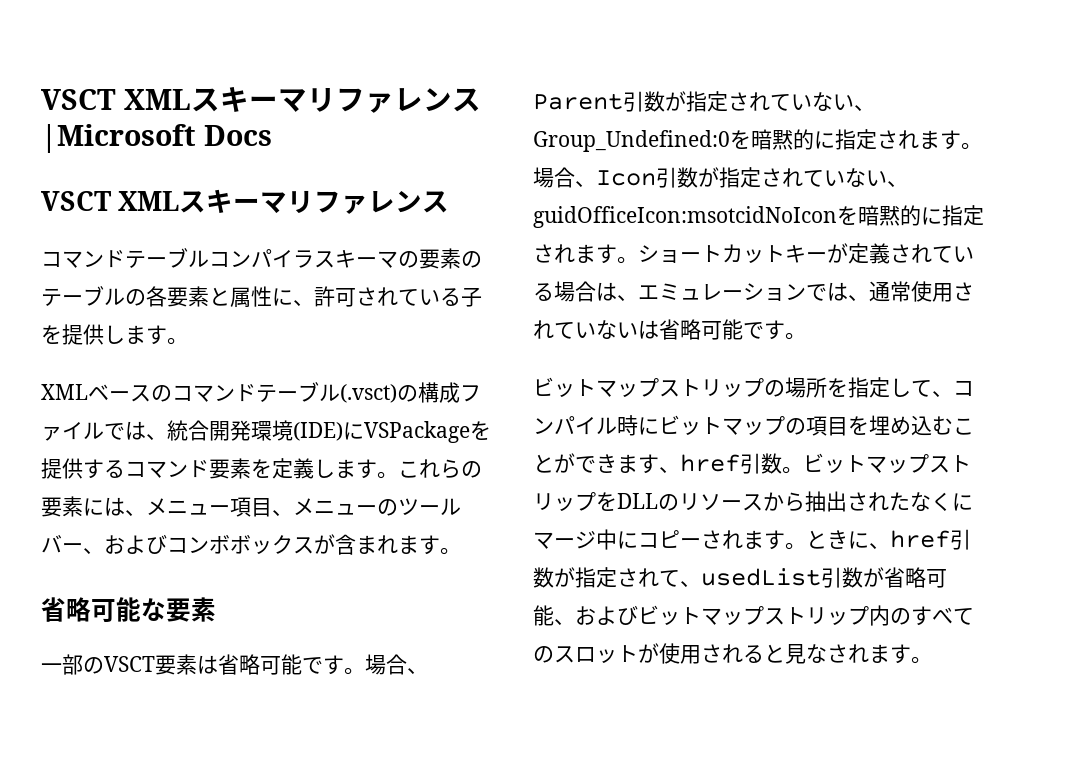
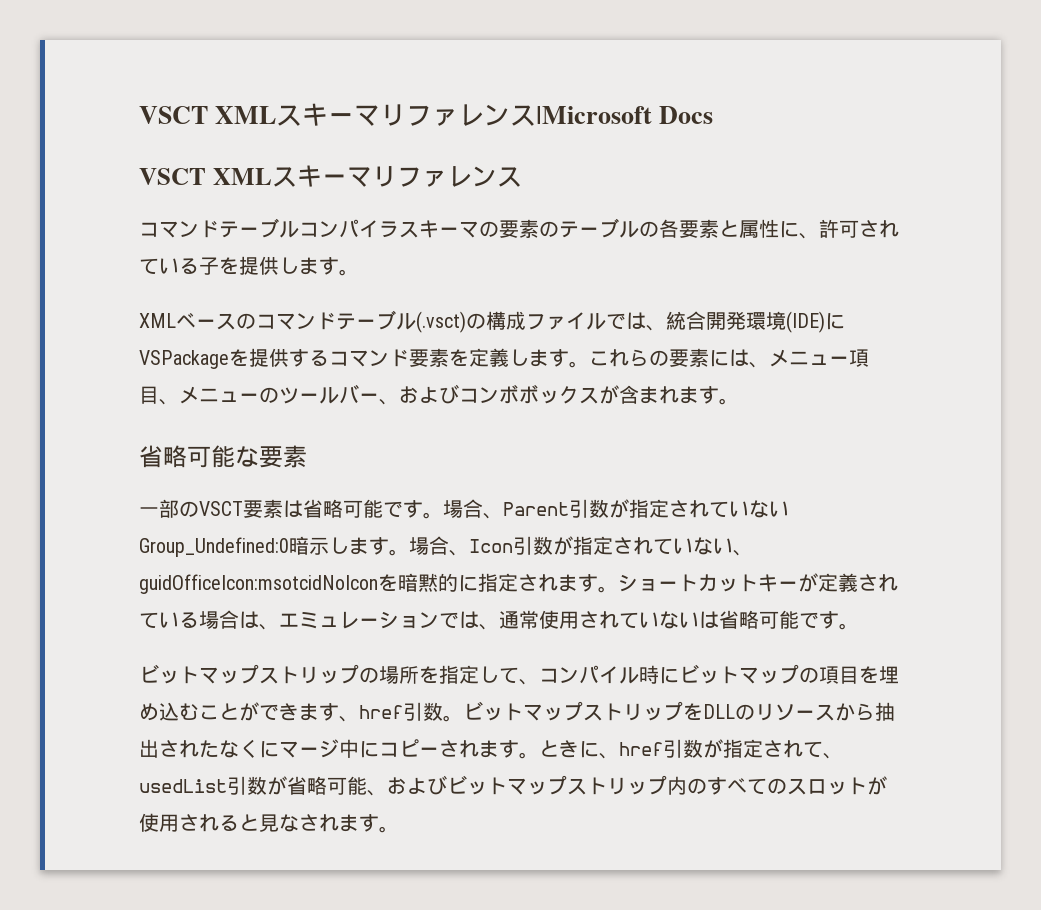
- 場合、Parent引数が指定されていない、Group_Undefined:0を暗黙的に指定されます。
+ 場合、Parent引数が指定されていないGroup_Undefined:0暗示します。

